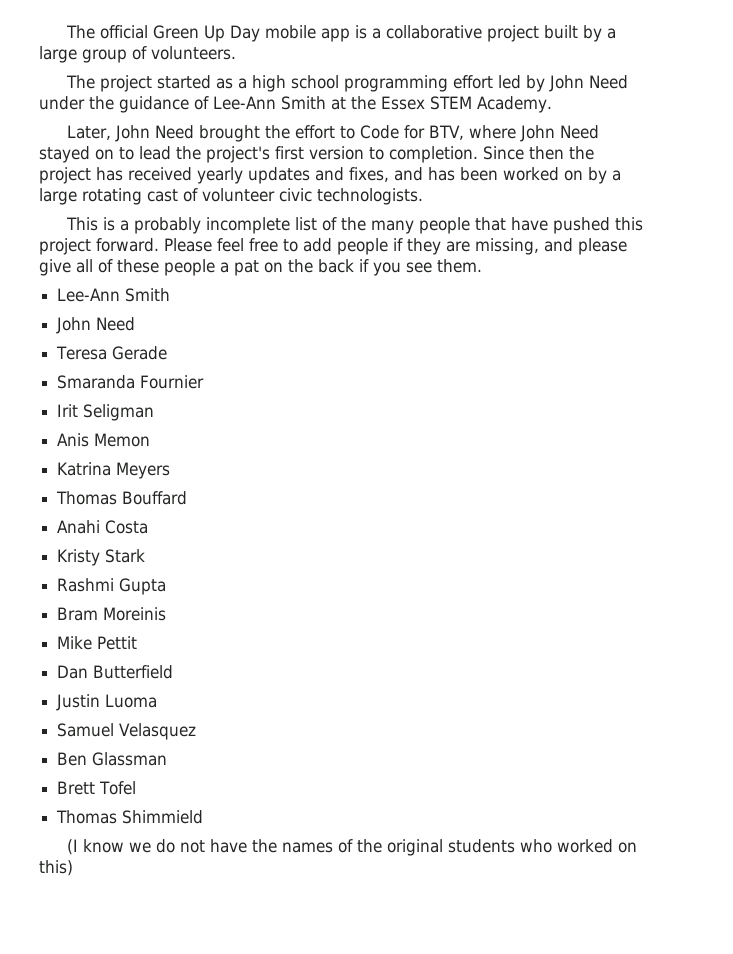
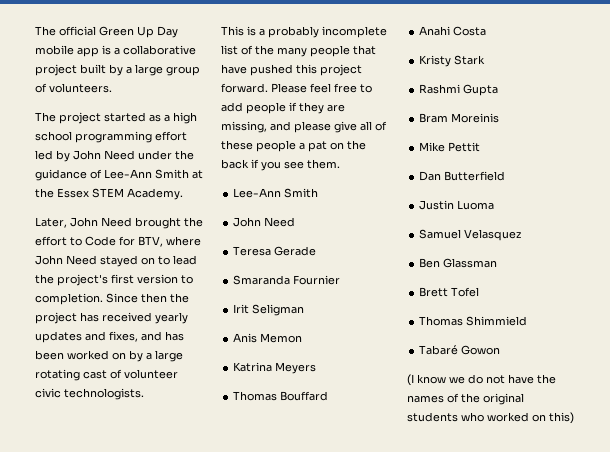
+ Tabaré Gowon

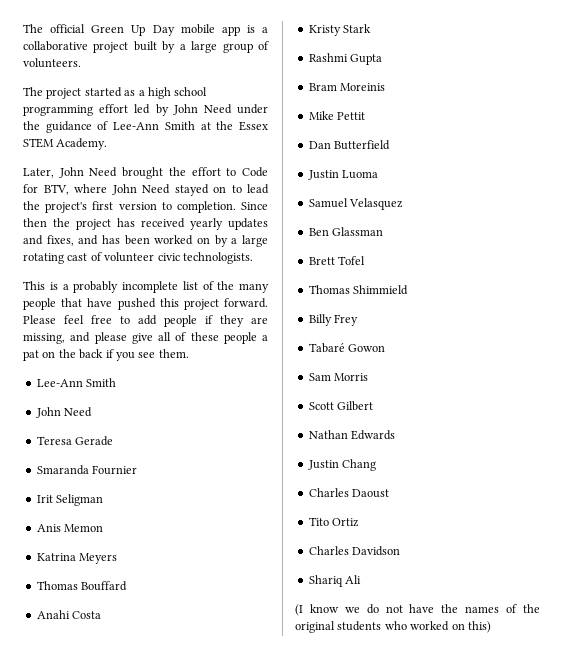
+ Billy Frey
+ Sam Morris
+ Scott Gilbert
+ Nathan Edwards
+ Justin Chang
+ Charles Daoust
+ Tito Ortiz
+ Charles Davidson
+ Shariq Ali

